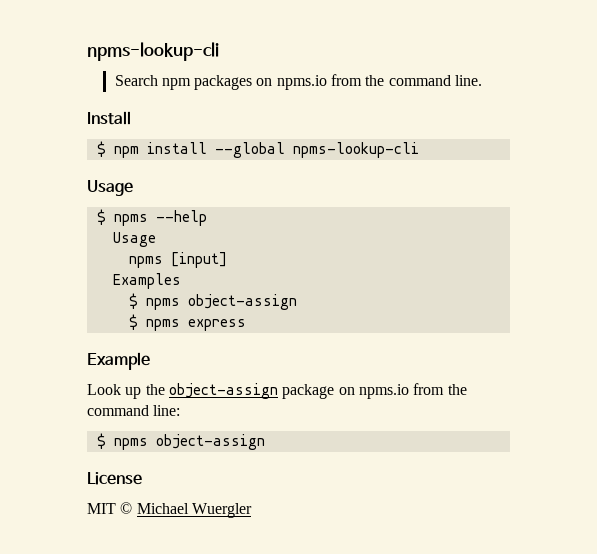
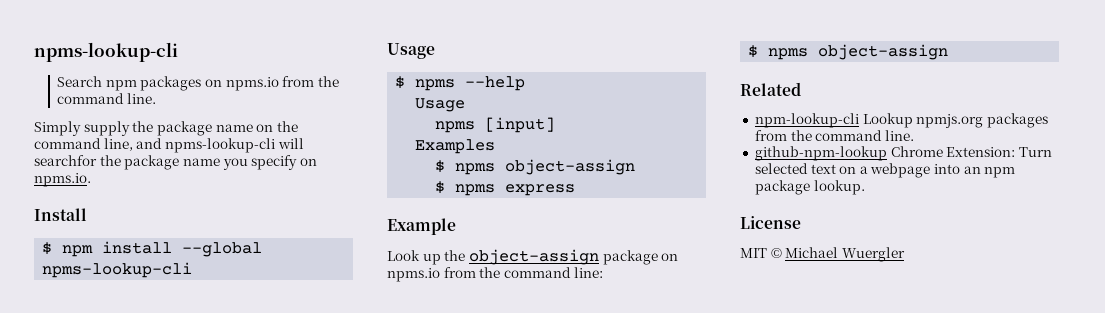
+ Simply supply the package name on the command line, and npms-lookup-cli will searchfor the package name you specify on npms.io.
+ Related
+ npm-lookup-cli Lookup npmjs.org packages from the command line.
+ github-npm-lookup Chrome Extension: Turn selected text on a webpage into an npm package lookup.

